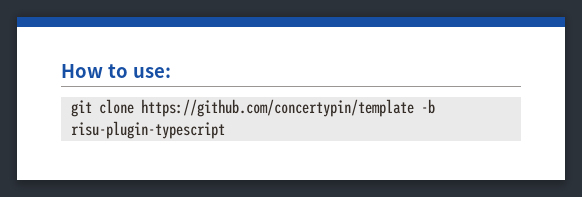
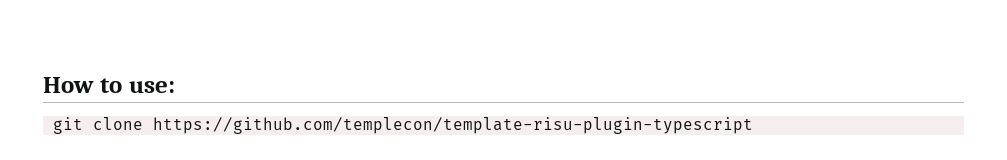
- git clone https://github.com/concertypin/template -b risu-plugin-typescript
+ git clone https://github.com/templecon/template-risu-plugin-typescript

